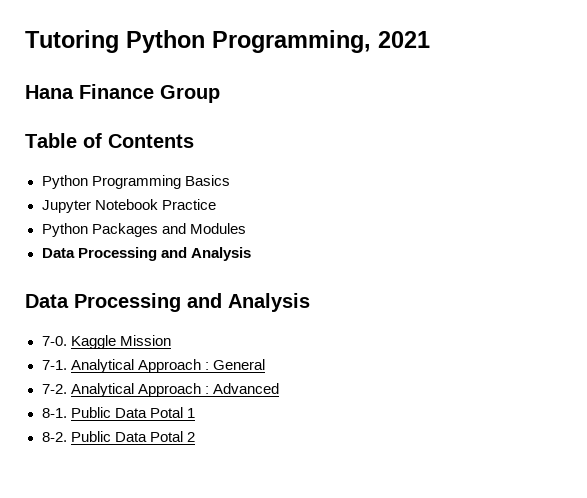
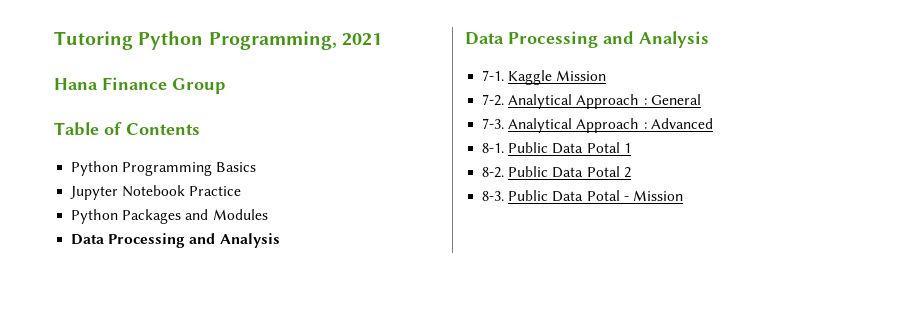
- 7-0.
+ 7-1.
- 7-1.
+ 7-2.
- 7-2.
+ 7-3.
+ 8-3. Public Data Potal - Mission

